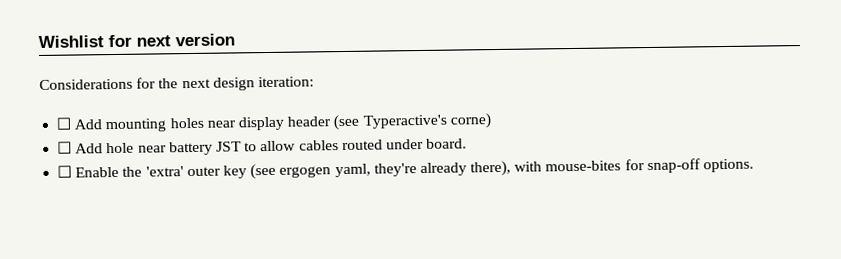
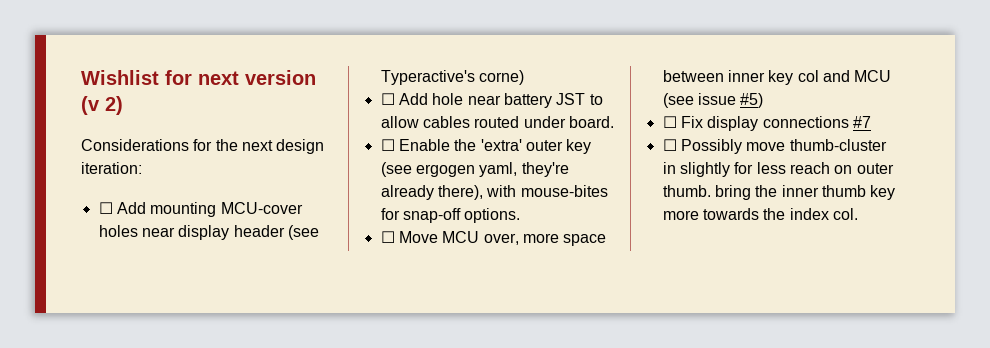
- Wishlist for next version
+ Wishlist for next version (v 2)
- ☐ Add mounting holes near display header (see Typeractive's corne)
+ ☐ Add mounting MCU-cover holes near display header (see Typeractive's corne)
+ ☐ Move MCU over, more space between inner key col and MCU (see issue #5)
+ ☐ Fix display connections #7
+ ☐ Possibly move thumb-cluster in slightly for less reach on outer thumb. bring the inner thumb key more towards the index col.

